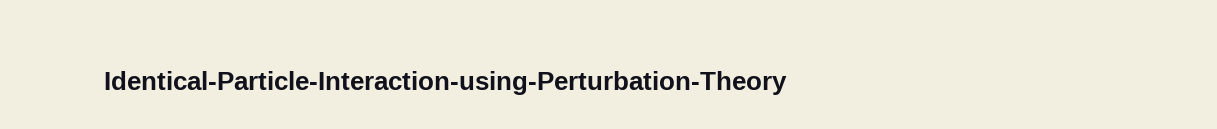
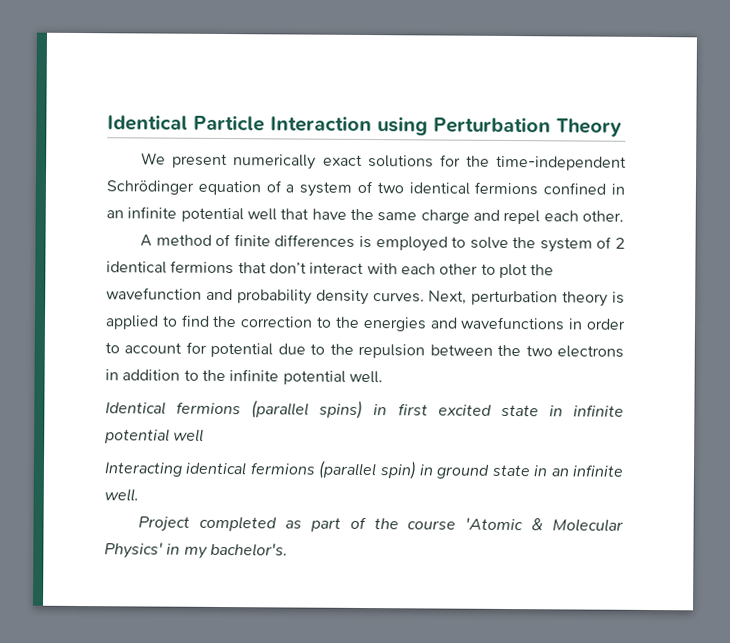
- Identical-Particle-Interaction-using-Perturbation-Theory
+ Identical Particle Interaction using Perturbation Theory
+ We present numerically exact solutions for the time-independent Schrödinger equation of a system of two identical fermions confined in an infinite potential well that have the same charge and repel each other.
+ A method of finite differences is employed to solve the system of 2 identical fermions that don’t interact with each other to plot the wavefunction and probability density curves. Next, perturbation theory is applied to find the correction to the energies and wavefunctions in order to account for potential due to the repulsion between the two electrons in addition to the infinite potential well.
+ Identical fermions (parallel spins) in first excited state in infinite potential well
+ Interacting identical fermions (parallel spin) in ground state in an infinite well.
+ Project completed as part of the course 'Atomic & Molecular Physics' in my bachelor's.

